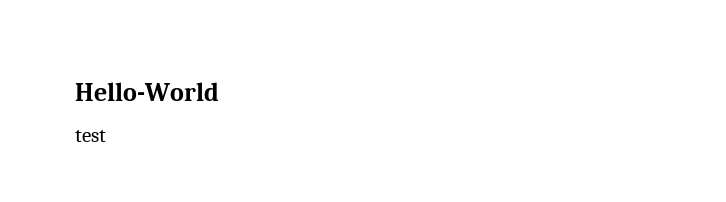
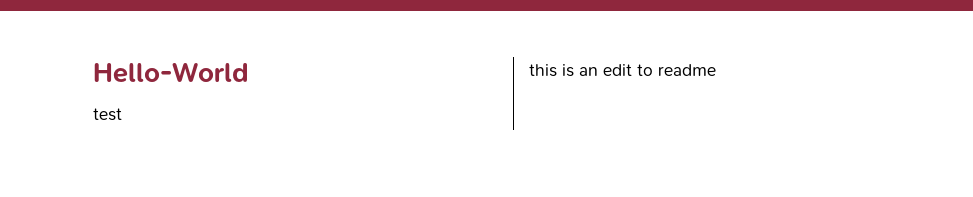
+ this is an edit to readme

